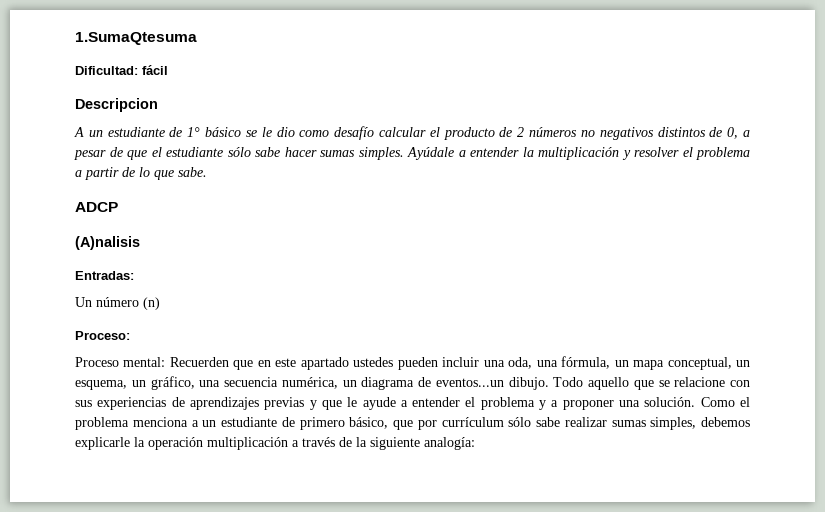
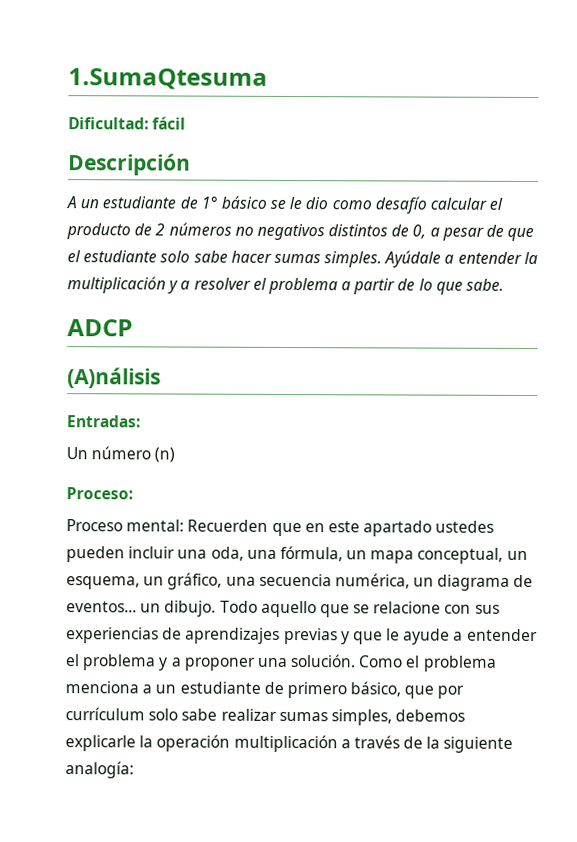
- Descripcion
+ Descripción
- A un estudiante de 1° básico se le dio como desafío calcular el producto de 2 números no negativos distintos de 0, a pesar de que el estudiante sólo sabe hacer sumas simples.
+ A un estudiante de 1° básico se le dio como desafío calcular el producto de 2 números no negativos distintos de 0, a pesar de que el estudiante solo sabe hacer sumas simples.
- Ayúdale a entender la multiplicación y resolver el problema a partir de lo que sabe.
+ Ayúdale a entender la multiplicación y a resolver el problema a partir de lo que sabe.
- (A)nalisis
+ (A)nálisis
- Proceso mental: Recuerden que en este apartado ustedes pueden incluir una oda, una fórmula, un mapa conceptual, un esquema, un gráfico, una secuencia numérica, un diagrama de eventos...un dibujo.
+ Proceso mental: Recuerden que en este apartado ustedes pueden incluir una oda, una fórmula, un mapa conceptual, un esquema, un gráfico, una secuencia numérica, un diagrama de eventos... un dibujo.
- Como el problema menciona a un estudiante de primero básico, que por currículum sólo sabe realizar sumas simples, debemos explicarle la operación multiplicación a través de la siguiente analogía:
+ Como el problema menciona a un estudiante de primero básico, que por currículum solo sabe realizar sumas simples, debemos explicarle la operación multiplicación a través de la siguiente analogía:

